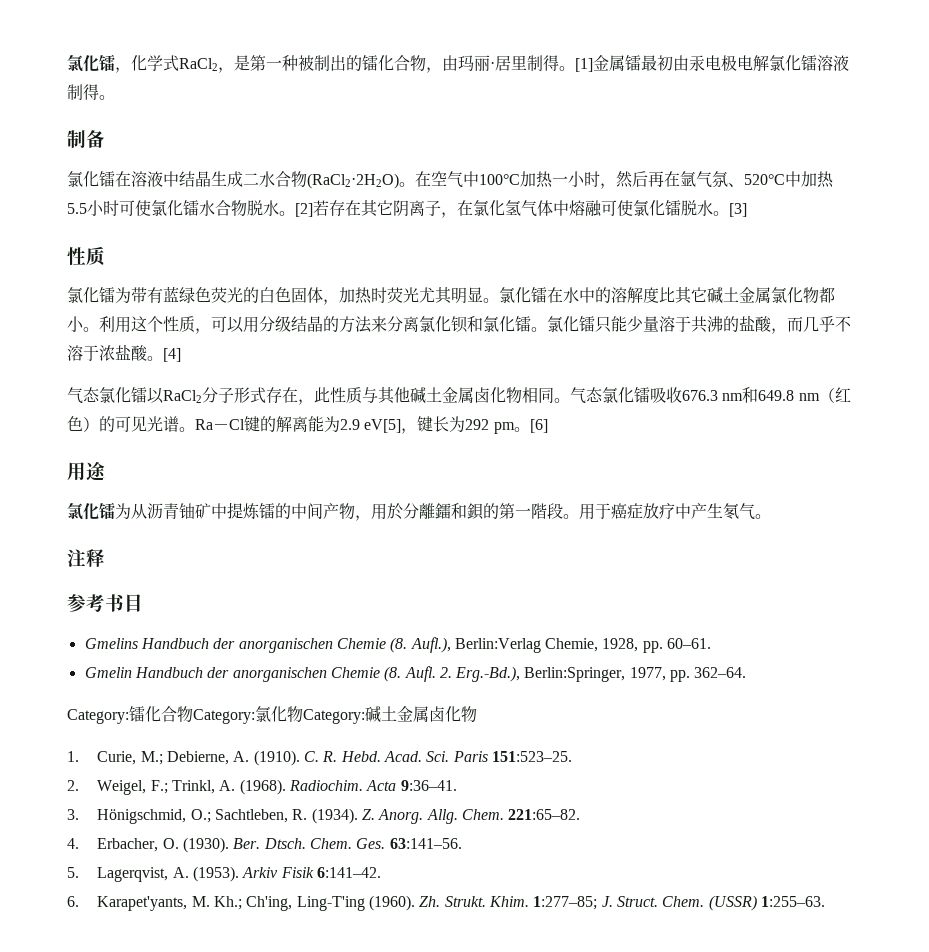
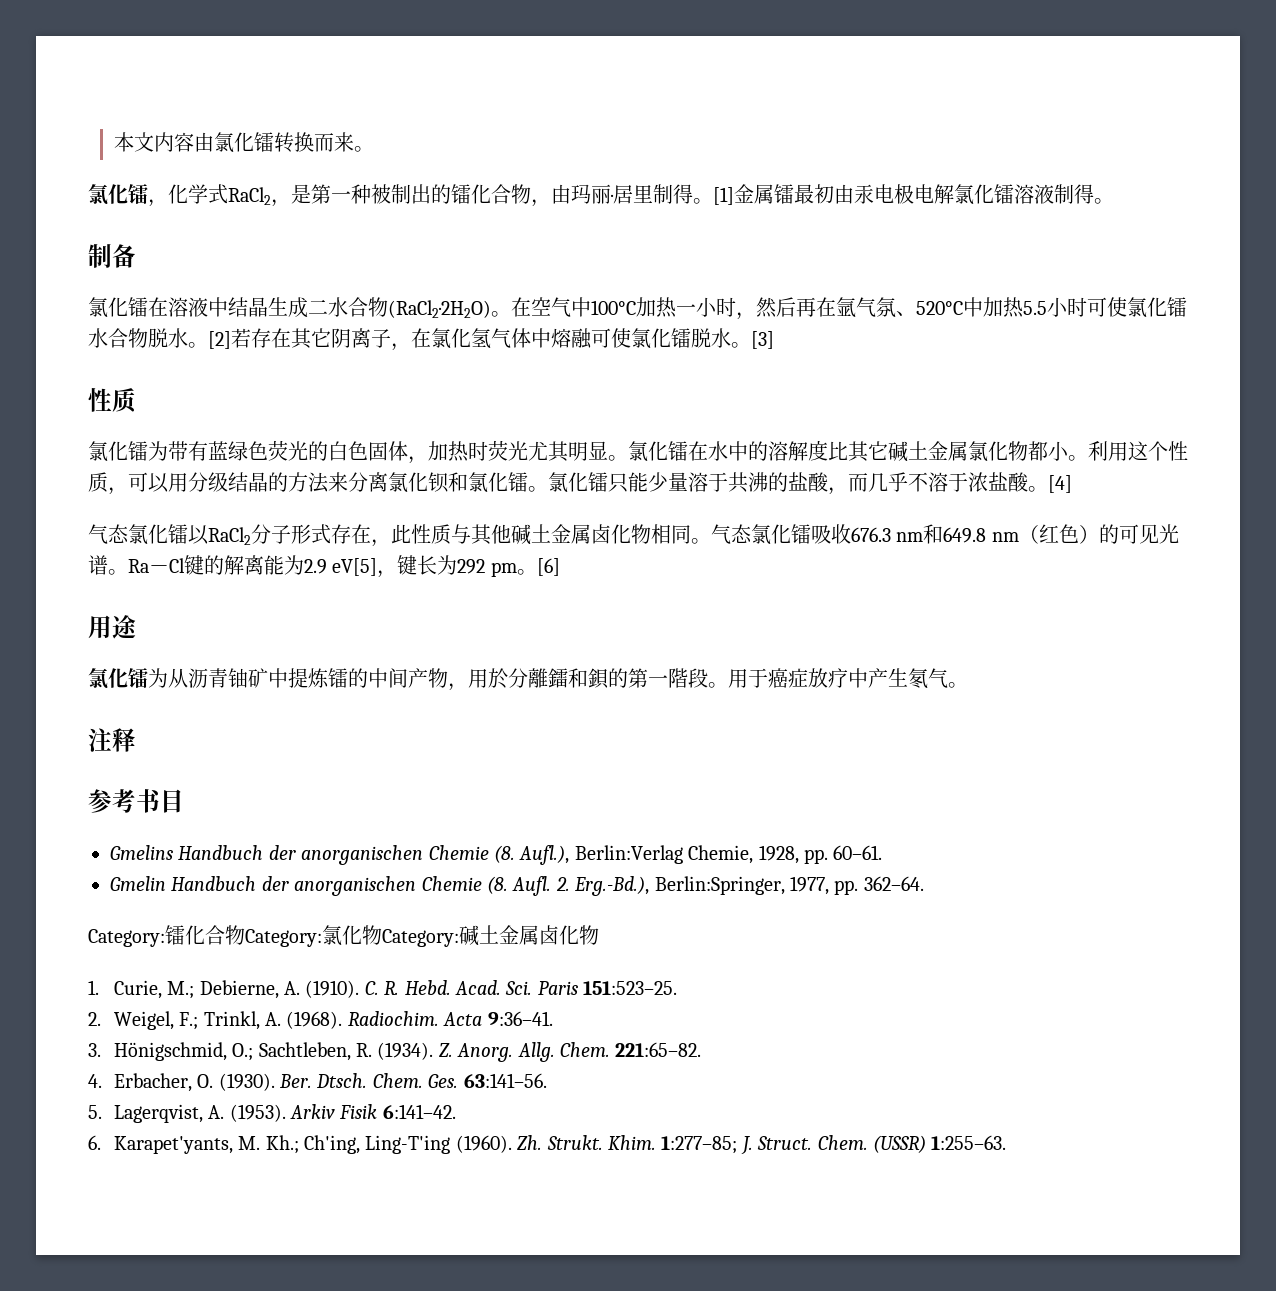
+ 本文内容由氯化镭转换而来。

